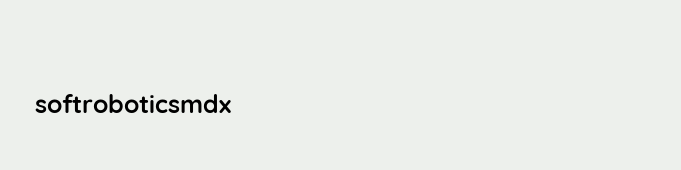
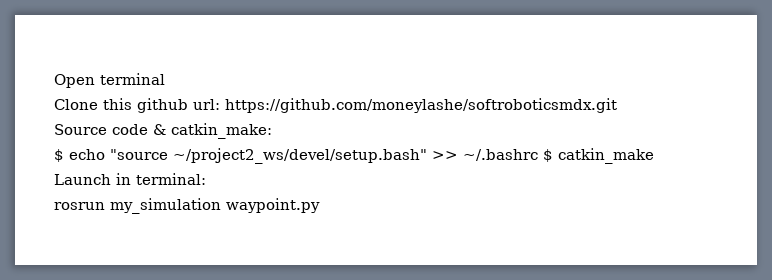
- softroboticsmdx
+ Open terminal
+ Clone this github url: https://github.com/moneylashe/softroboticsmdx.git
+ Source code & catkin_make:
+ $ echo "source ~/project2_ws/devel/setup.bash" >> ~/.bashrc $ catkin_make
+ Launch in terminal:
+ rosrun my_simulation waypoint.py

